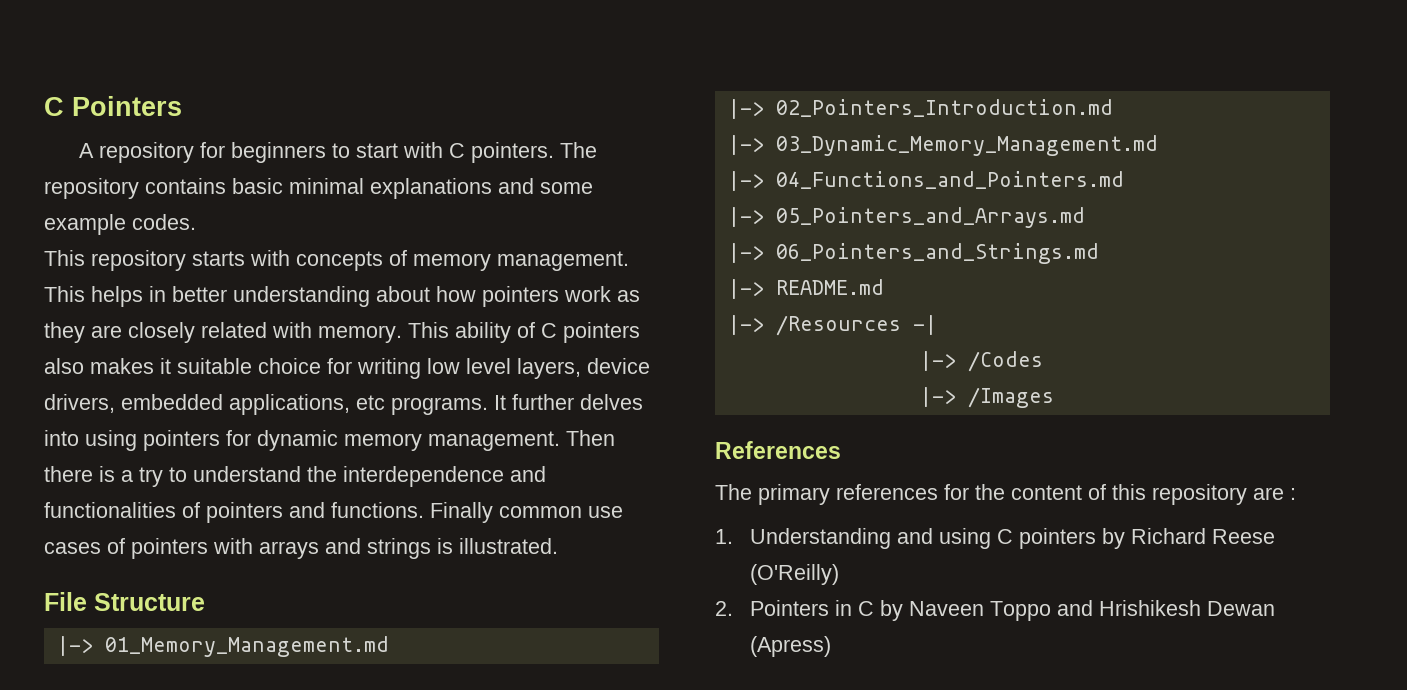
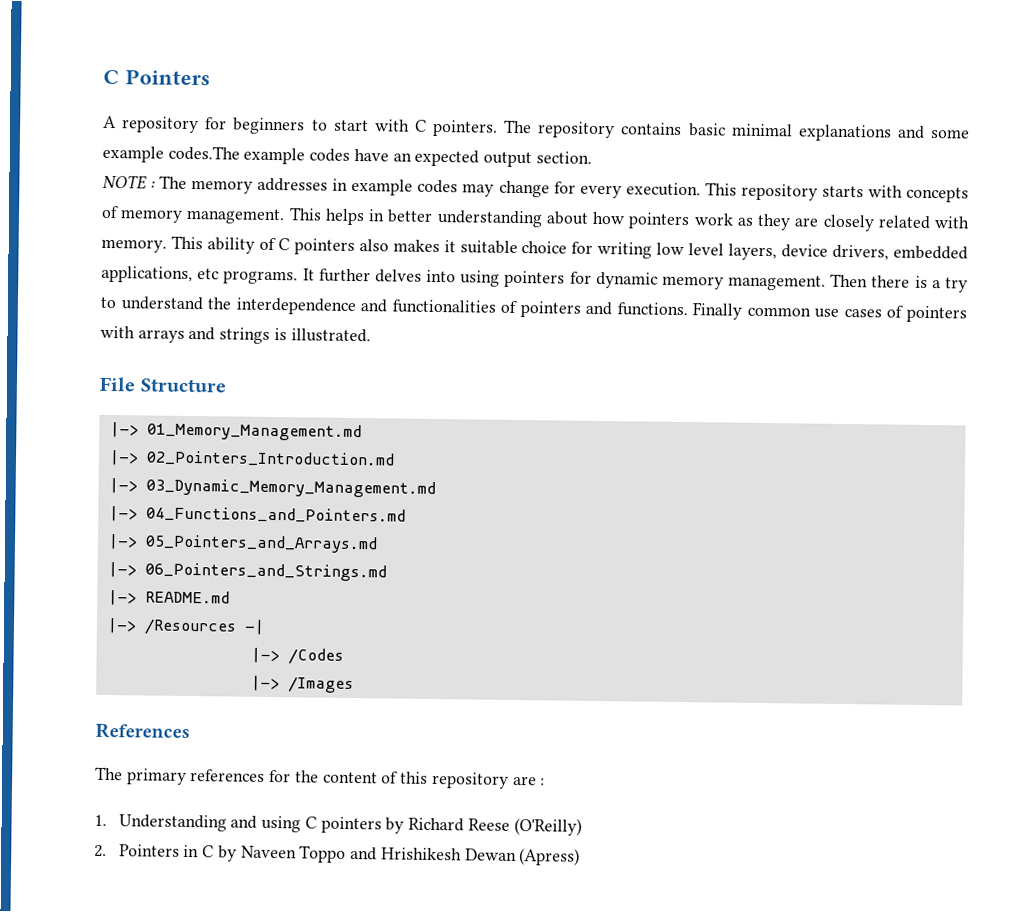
- The repository contains basic minimal explanations and some example codes.
- This repository starts with concepts of memory management.
+ The repository contains basic minimal explanations and some example codes.The example codes have an expected output section.
+ NOTE : The memory addresses in example codes may change for every execution. This repository starts with concepts of memory management.

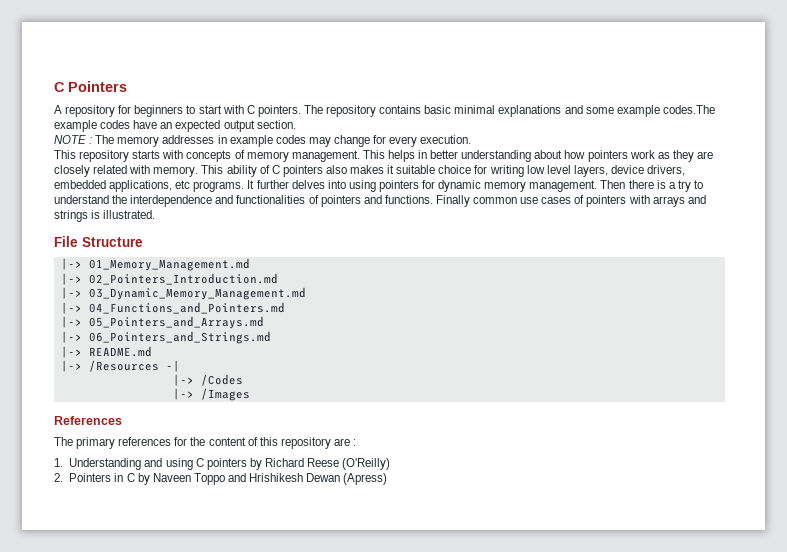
- NOTE : The memory addresses in example codes may change for every execution. This repository starts with concepts of memory management.
+ NOTE : The memory addresses in example codes may change for every execution.
+ This repository starts with concepts of memory management.

